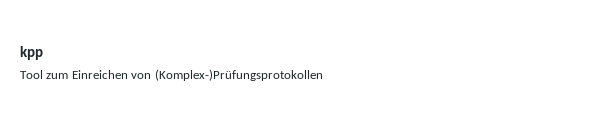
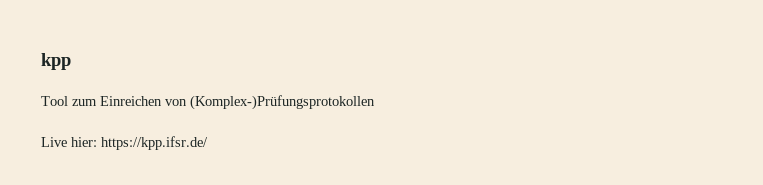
+ Live hier: https://kpp.ifsr.de/

